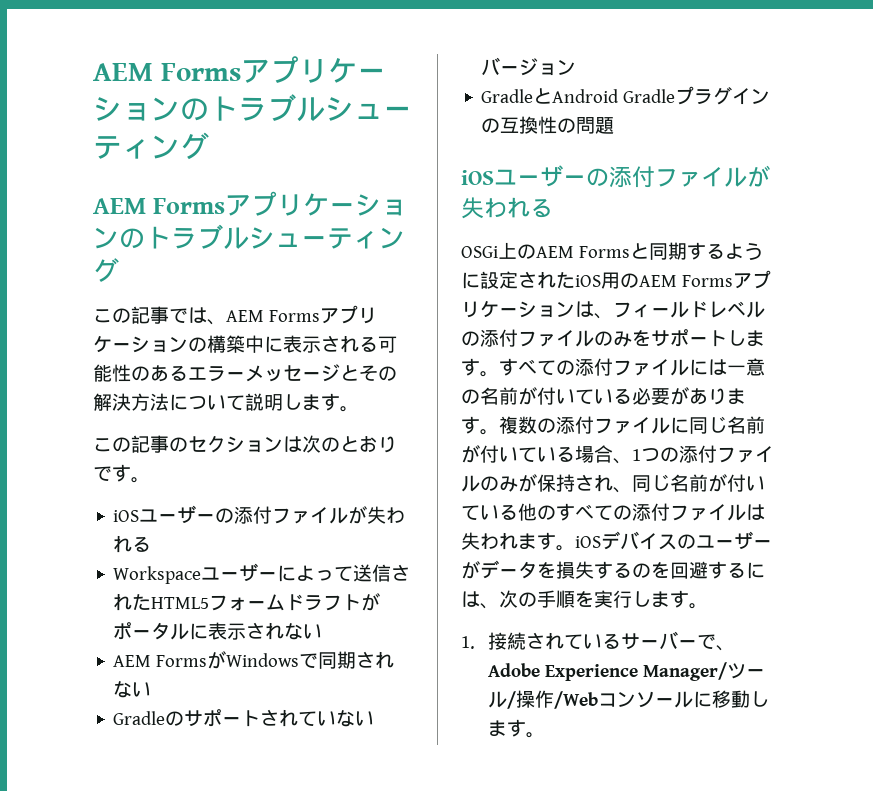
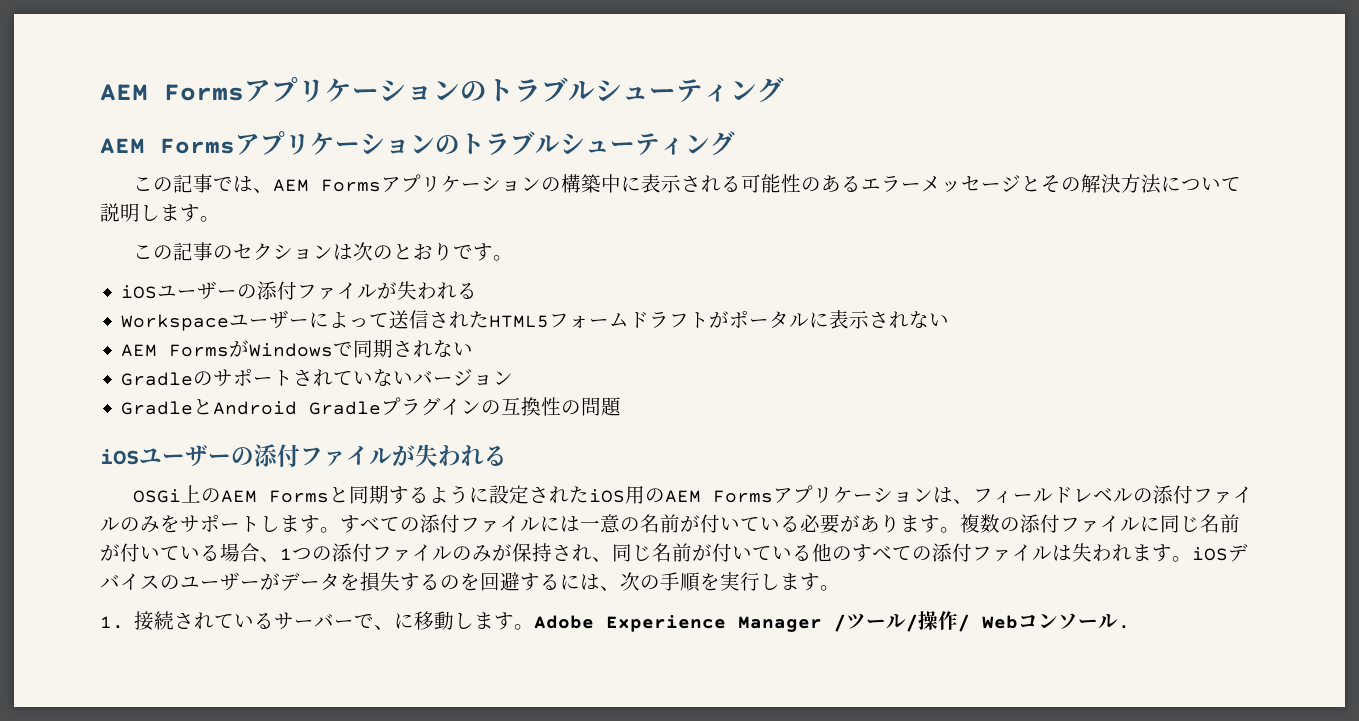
- 1.接続されているサーバーで、Adobe Experience Manager/ツール/操作/Webコンソールに移動します。
+ 1.接続されているサーバーで、に移動します。Adobe Experience Manager /ツール/操作/ Webコンソール.

